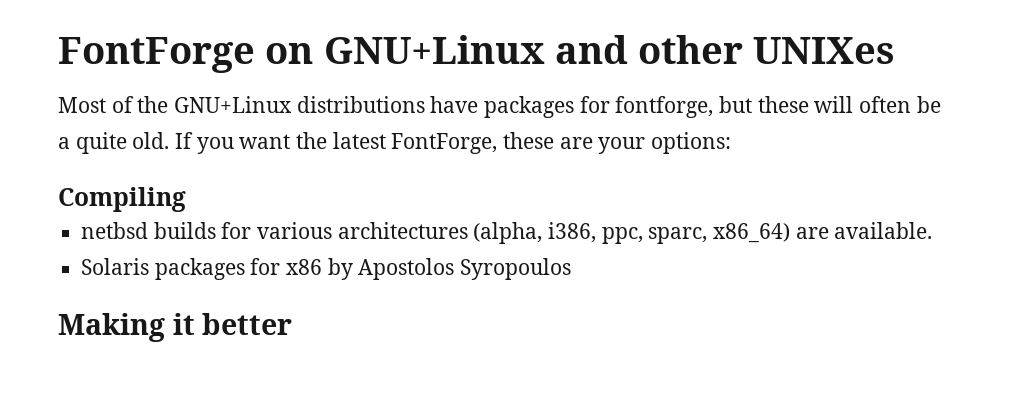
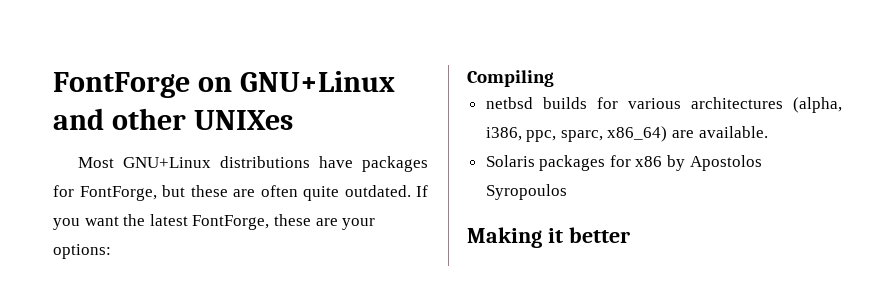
- Most of the GNU+Linux distributions have packages for fontforge, but these will often be a quite old.
+ Most GNU+Linux distributions have packages for FontForge, but these are often quite outdated.

